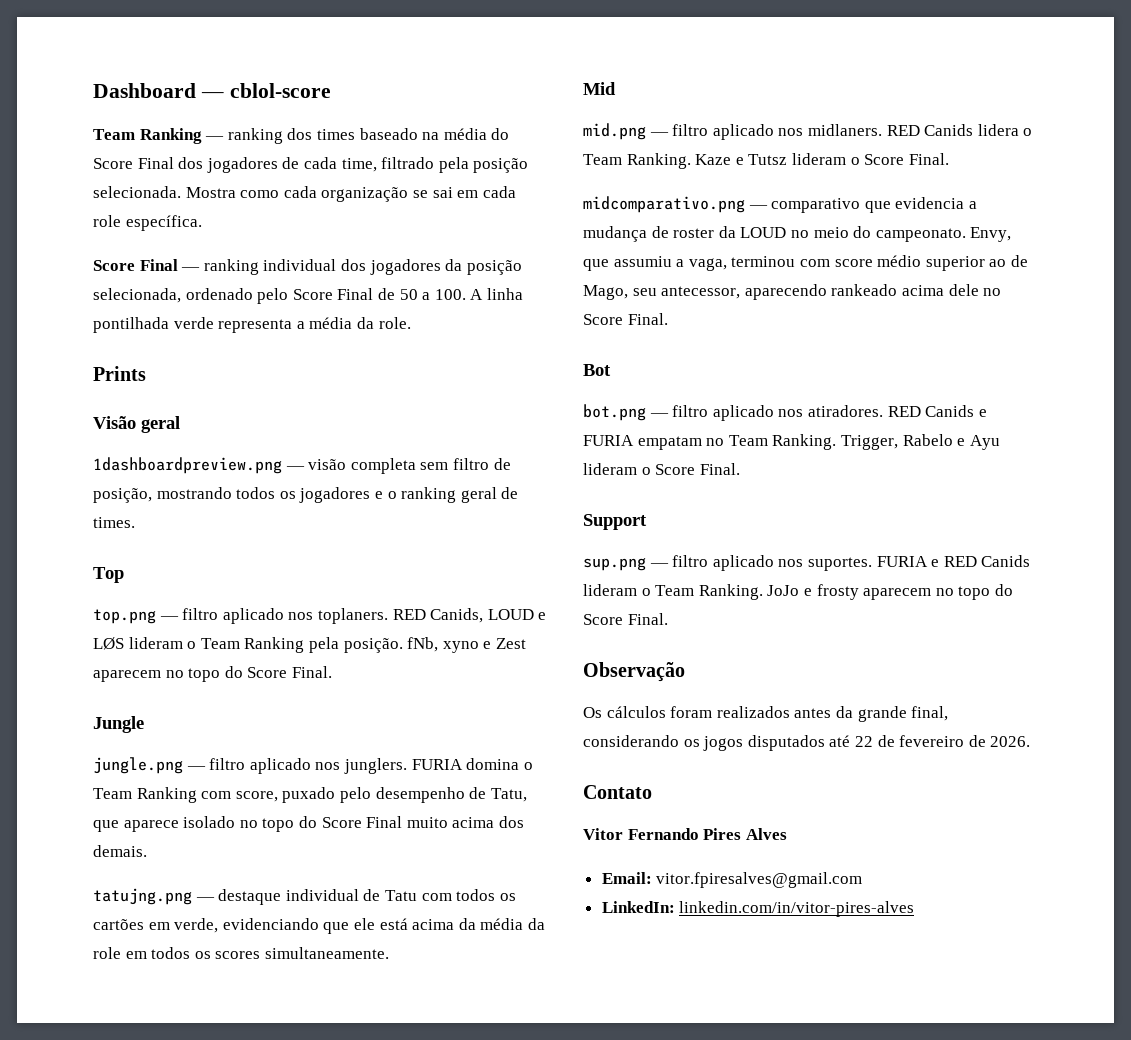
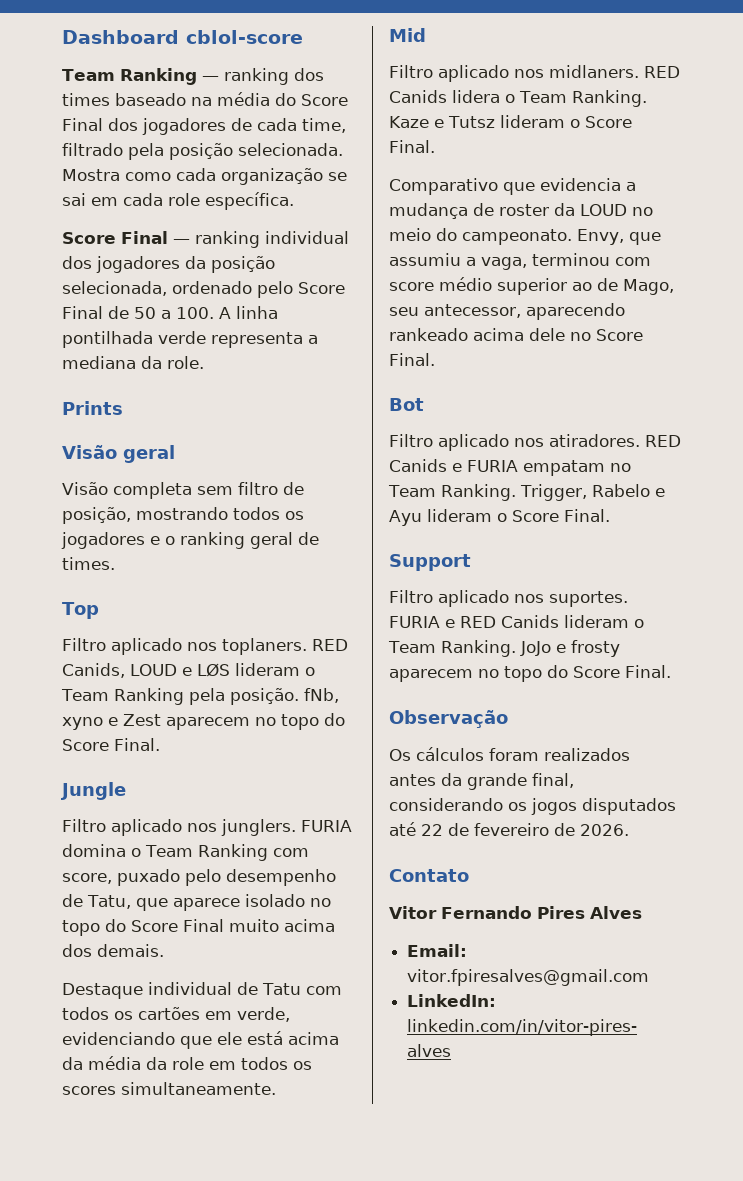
- Dashboard — cblol-score
+ Dashboard cblol-score
- Score Final — ranking individual dos jogadores da posição selecionada, ordenado pelo Score Final de 50 a 100. A linha pontilhada verde representa a média da role.
+ Score Final — ranking individual dos jogadores da posição selecionada, ordenado pelo Score Final de 50 a 100. A linha pontilhada verde representa a mediana da role.
- 1dashboardpreview.png — visão completa sem filtro de posição, mostrando todos os jogadores e o ranking geral de times.
+ Visão completa sem filtro de posição, mostrando todos os jogadores e o ranking geral de times.
- top.png — filtro aplicado nos toplaners.
+ Filtro aplicado nos toplaners.
- jungle.png — filtro aplicado nos junglers.
+ Filtro aplicado nos junglers.
- tatujng.png — destaque individual de Tatu com todos os cartões em verde, evidenciando que ele está acima da média da role em todos os scores simultaneamente.
+ Destaque individual de Tatu com todos os cartões em verde, evidenciando que ele está acima da média da role em todos os scores simultaneamente.
- mid.png — filtro aplicado nos midlaners.
+ Filtro aplicado nos midlaners.
- midcomparativo.png — comparativo que evidencia a mudança de roster da LOUD no meio do campeonato.
+ Comparativo que evidencia a mudança de roster da LOUD no meio do campeonato.
- bot.png — filtro aplicado nos atiradores.
+ Filtro aplicado nos atiradores.
- sup.png — filtro aplicado nos suportes.
+ Filtro aplicado nos suportes.

